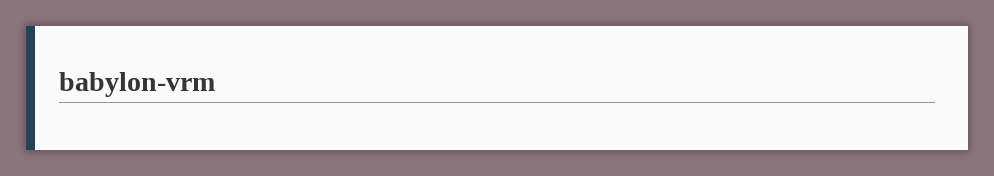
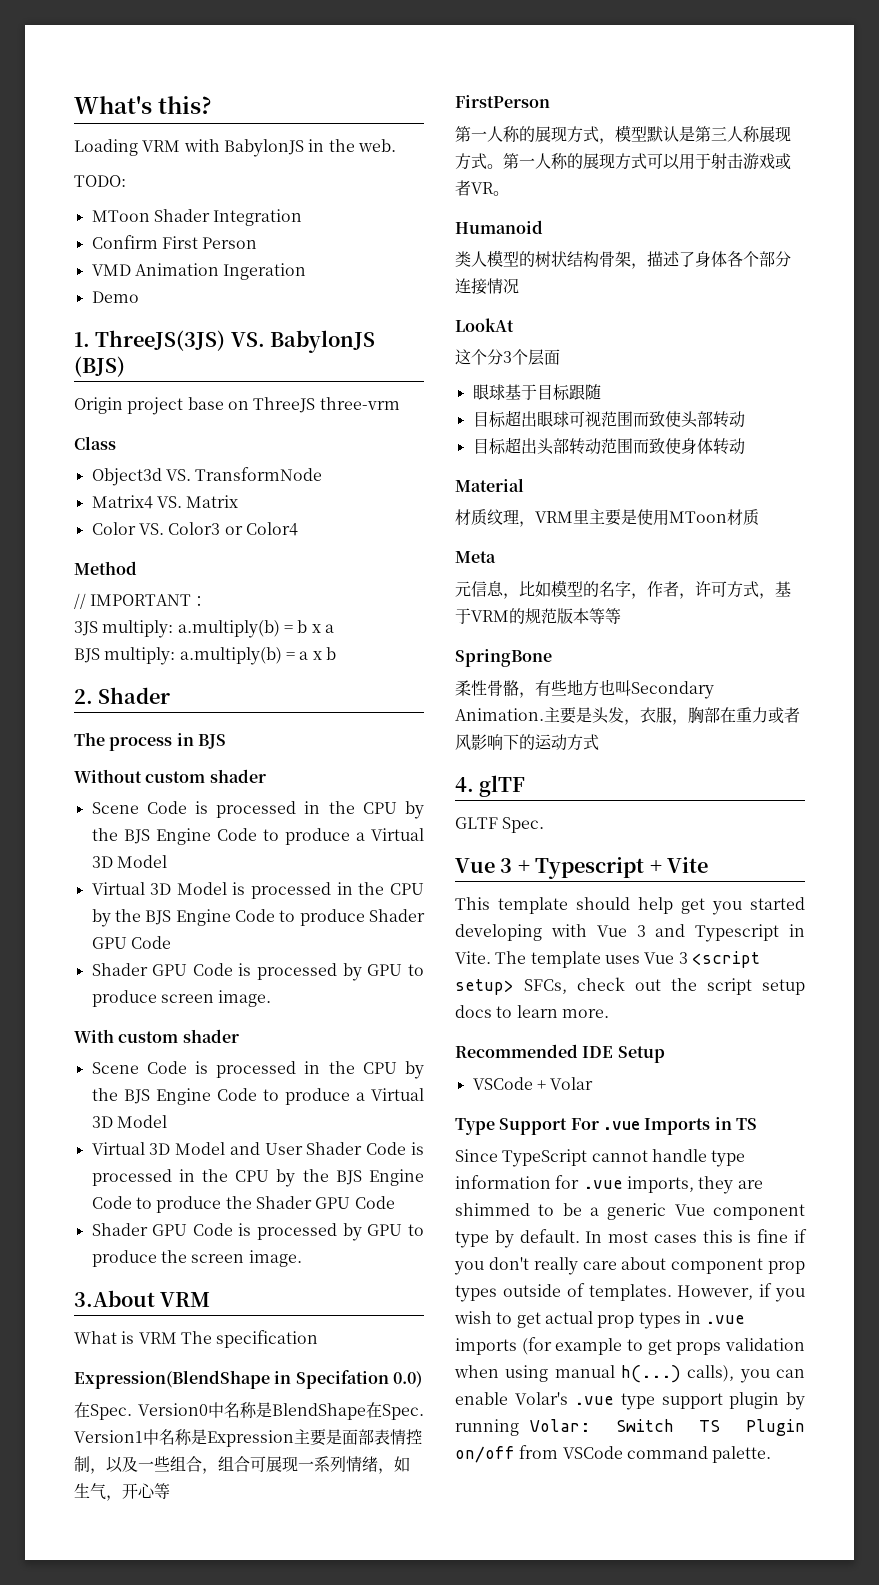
- babylon-vrm
+ What's this?
+ Loading VRM with BabylonJS in the web.
+ TODO:
+ MToon Shader Integration
+ Confirm First Person
+ VMD Animation Ingeration
+ Demo
+ 1. ThreeJS(3JS) VS. BabylonJS (BJS)
+ Origin project base on ThreeJS three-vrm
+ Class
+ Object3d VS. TransformNode
+ Matrix4 VS. Matrix
+ Color VS. Color3 or Color4
+ Method
+ // IMPORTANT：
+ 3JS multiply: a.multiply(b) = b x a
+ BJS multiply: a.multiply(b) = a x b
+ 2. Shader
+ The process in BJS
+ Without custom shader
+ Scene Code is processed in the CPU by the BJS Engine Code to produce a Virtual 3D Model
+ Virtual 3D Model is processed in the CPU by the BJS Engine Code to produce Shader GPU Code
+ Shader GPU Code is processed by GPU to produce screen image.
+ With custom shader
+ Scene Code is processed in the CPU by the BJS Engine Code to produce a Virtual 3D Model
+ Virtual 3D Model and User Shader Code is processed in the CPU by the BJS Engine Code to produce the Shader GPU Code
+ Shader GPU Code is processed by GPU to produce the screen image.
+ 3.About VRM
+ What is VRM The specification
+ Expression(BlendShape in Specifation 0.0)
+ 在Spec. Version0中名称是BlendShape在Spec. Version1中名称是Expression主要是面部表情控制，以及一些组合，组合可展现一系列情绪，如生气，开心等
+ FirstPerson
+ 第一人称的展现方式，模型默认是第三人称展现方式。第一人称的展现方式可以用于射击游戏或者VR。
+ Humanoid
+ 类人模型的树状结构骨架，描述了身体各个部分连接情况
+ LookAt
+ 这个分3个层面
+ 眼球基于目标跟随
+ 目标超出眼球可视范围而致使头部转动
+ 目标超出头部转动范围而致使身体转动
+ Material
+ 材质纹理，VRM里主要是使用MToon材质
+ Meta
+ 元信息，比如模型的名字，作者，许可方式，基于VRM的规范版本等等
+ SpringBone
+ 柔性骨骼，有些地方也叫Secondary Animation.主要是头发，衣服，胸部在重力或者风影响下的运动方式
+ 4. glTF
+ GLTF Spec.
+ Vue 3 + Typescript + Vite
+ This template should help get you started developing with Vue 3 and Typescript in Vite. The template uses Vue 3 <script setup> SFCs, check out the script setup docs to learn more.
+ Recommended IDE Setup
+ VSCode + Volar
+ Type Support For .vue Imports in TS
+ Since TypeScript cannot handle type information for .vue imports, they are shimmed to be a generic Vue component type by default. In most cases this is fine if you don't really care about component prop types outside of templates. However, if you wish to get actual prop types in .vue imports (for example to get props validation when using manual h(...) calls), you can enable Volar's .vue type support plugin by running Volar: Switch TS Plugin on/off from VSCode command palette.

